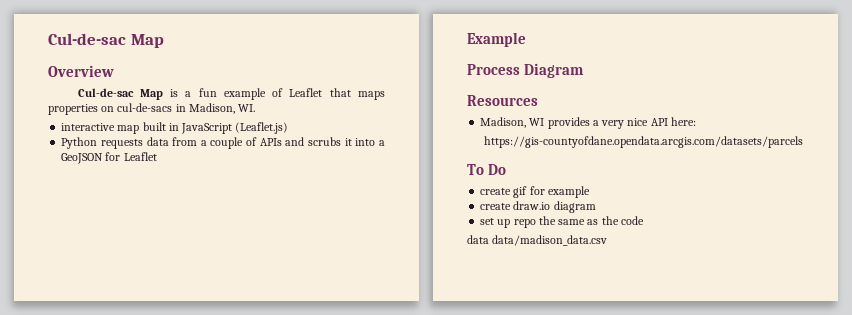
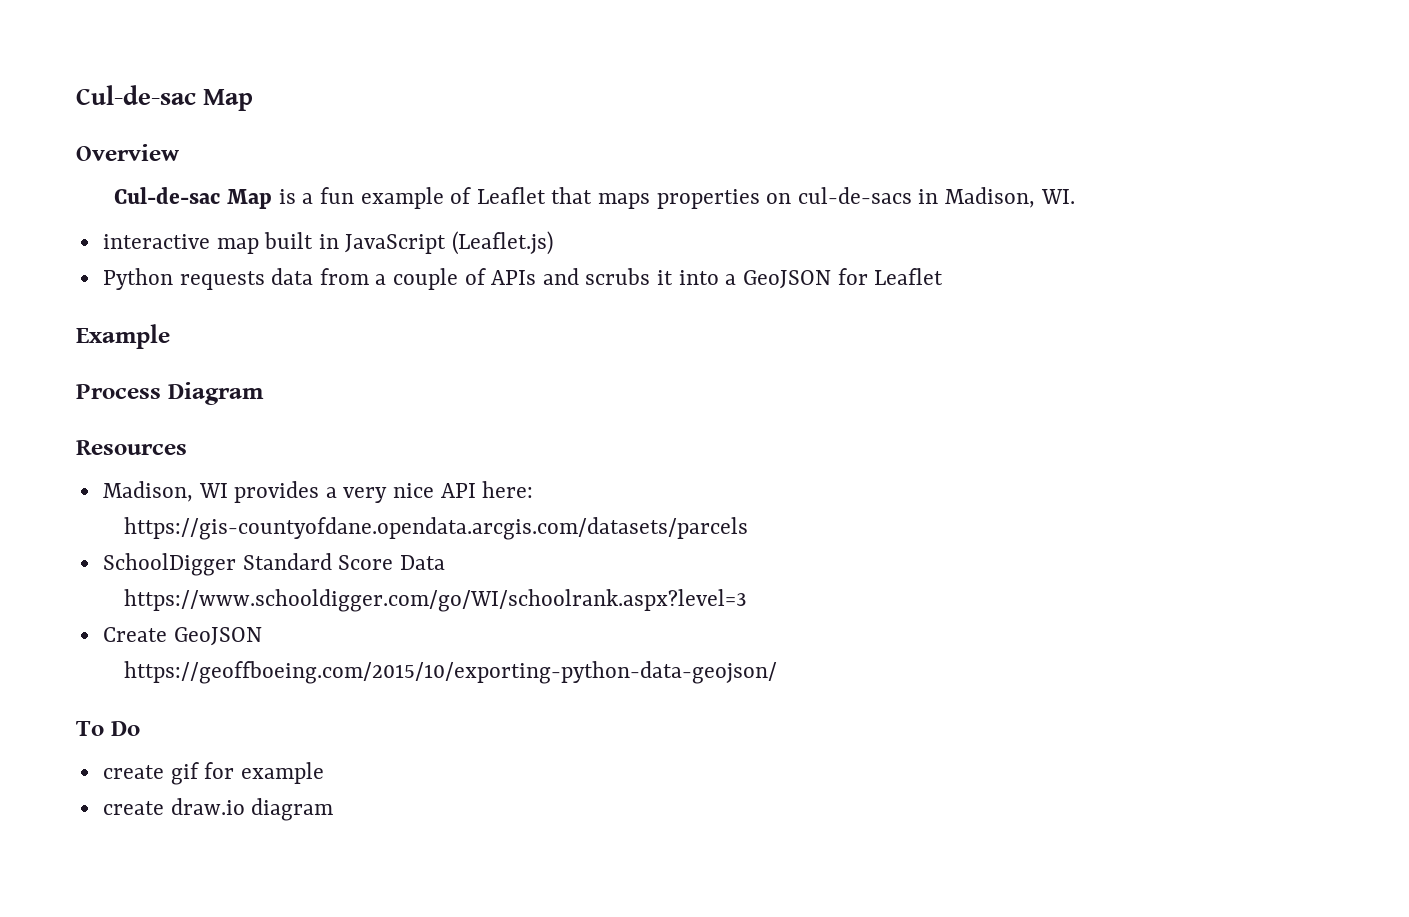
+ SchoolDigger Standard Score Data
+ https://www.schooldigger.com/go/WI/schoolrank.aspx?level=3
+ Create GeoJSON
+ https://geoffboeing.com/2015/10/exporting-python-data-geojson/
- set up repo the same as the code
- data data/madison_data.csv

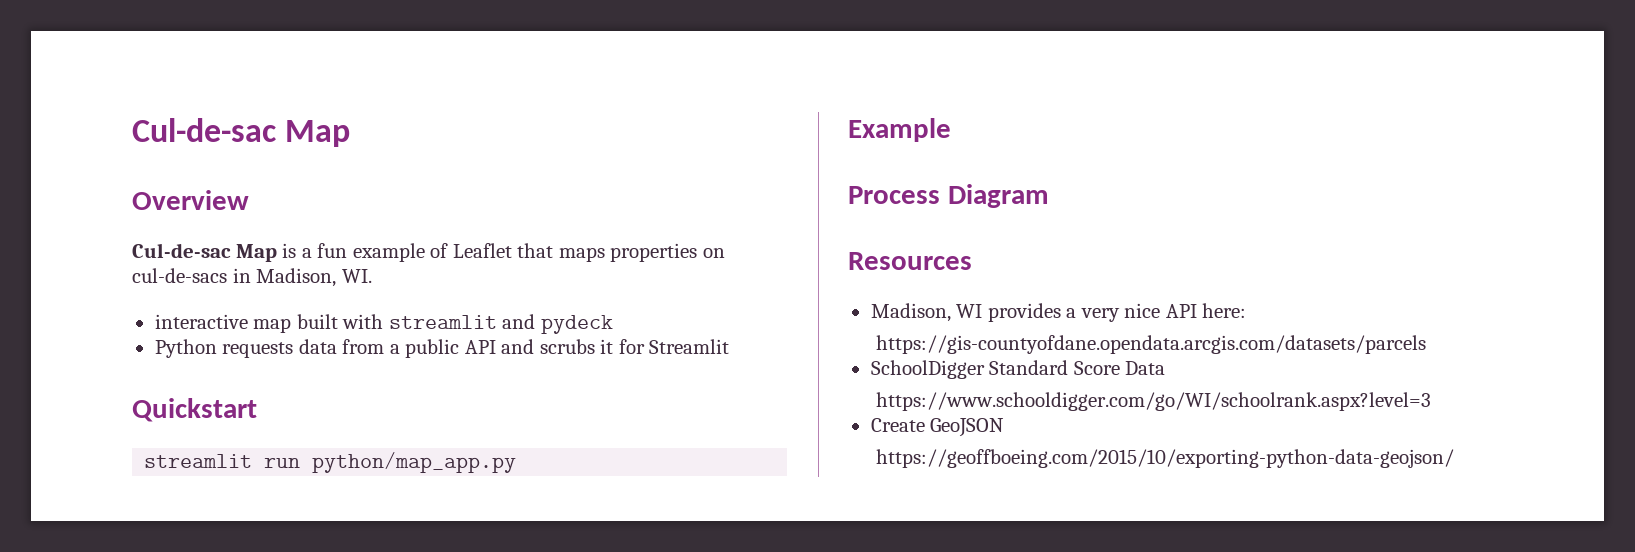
- interactive map built in JavaScript (Leaflet.js)
+ interactive map built with streamlit and pydeck
- Python requests data from a couple of APIs and scrubs it into a GeoJSON for Leaflet
+ Python requests data from a public API and scrubs it for Streamlit
+ Quickstart
+ streamlit run python/map_app.py
- To Do
- create gif for example
- create draw.io diagram

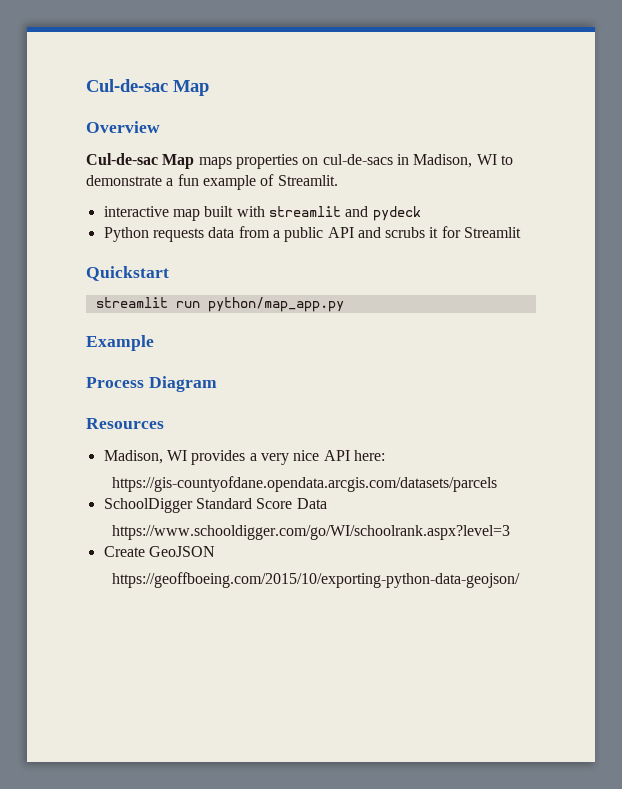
- Cul-de-sac Map is a fun example of Leaflet that maps properties on cul-de-sacs in Madison, WI.
+ Cul-de-sac Map maps properties on cul-de-sacs in Madison, WI to demonstrate a fun example of Streamlit.

